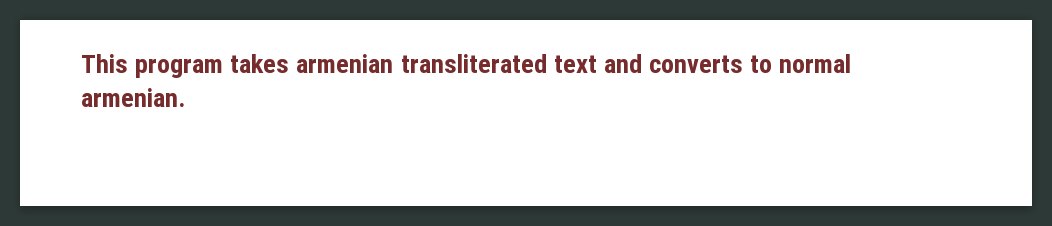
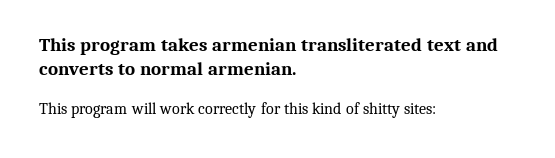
+ This program will work correctly for this kind of shitty sites:

